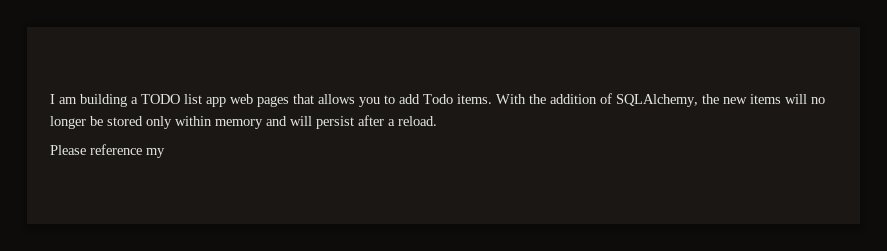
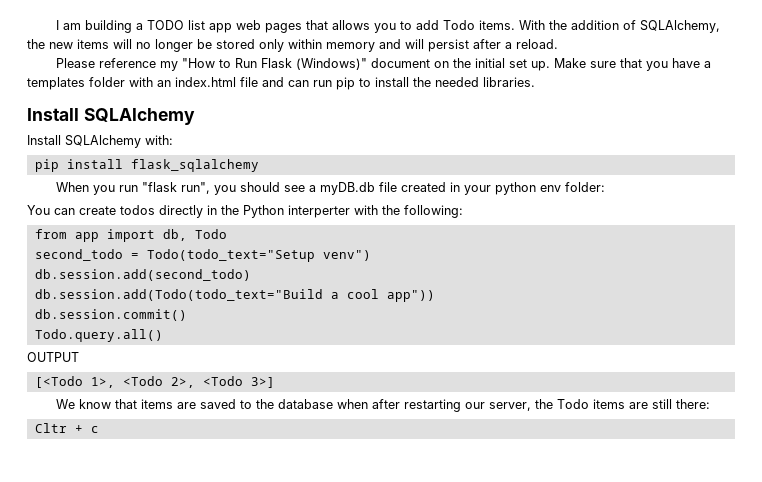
- Please reference my
+ Please reference my "How to Run Flask (Windows)" document on the initial set up. Make sure that you have a templates folder with an index.html file and can run pip to install the needed libraries.
+ Install SQLAlchemy
+ Install SQLAlchemy with:
+ pip install flask_sqlalchemy
+ When you run "flask run", you should see a myDB.db file created in your python env folder:
+ You can create todos directly in the Python interperter with the following:
+ from app import db, Todo
+ second_todo = Todo(todo_text="Setup venv")
+ db.session.add(second_todo)
+ db.session.add(Todo(todo_text="Build a cool app"))
+ db.session.commit()
+ Todo.query.all()
+ OUTPUT
+ [<Todo 1>, <Todo 2>, <Todo 3>]
+ We know that items are saved to the database when after restarting our server, the Todo items are still there:
+ Cltr + c

